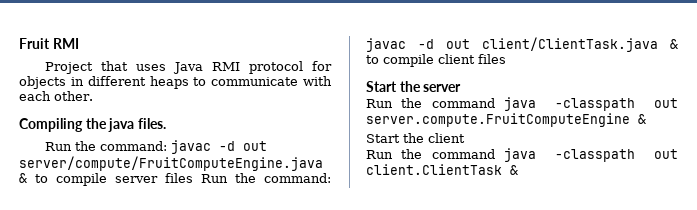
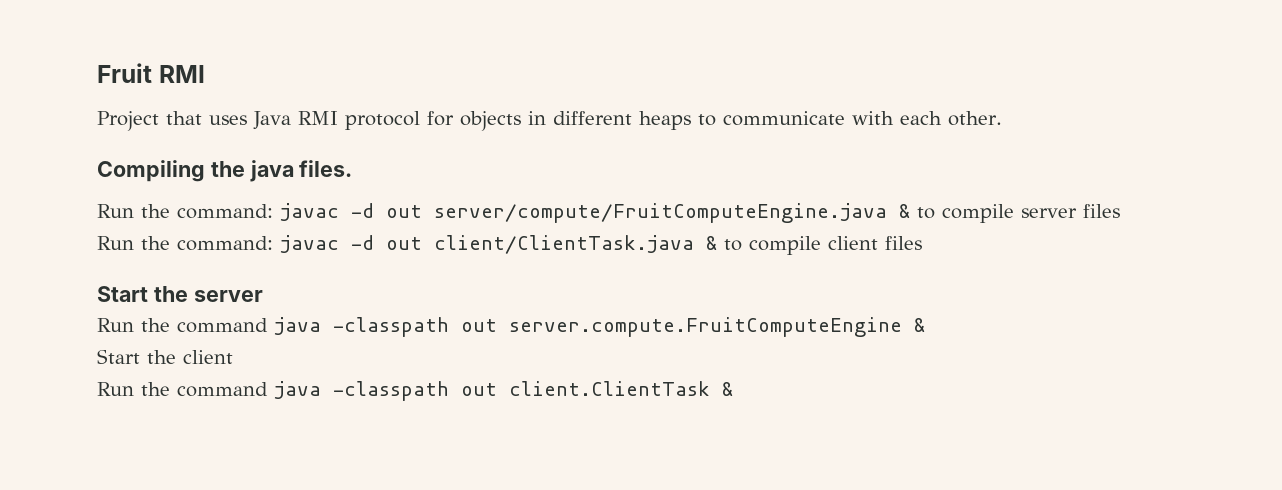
- Run the command: javac -d out server/compute/FruitComputeEngine.java & to compile server files Run the command: javac -d out client/ClientTask.java & to compile client files
+ Run the command: javac -d out server/compute/FruitComputeEngine.java & to compile server files
+ Run the command: javac -d out client/ClientTask.java & to compile client files

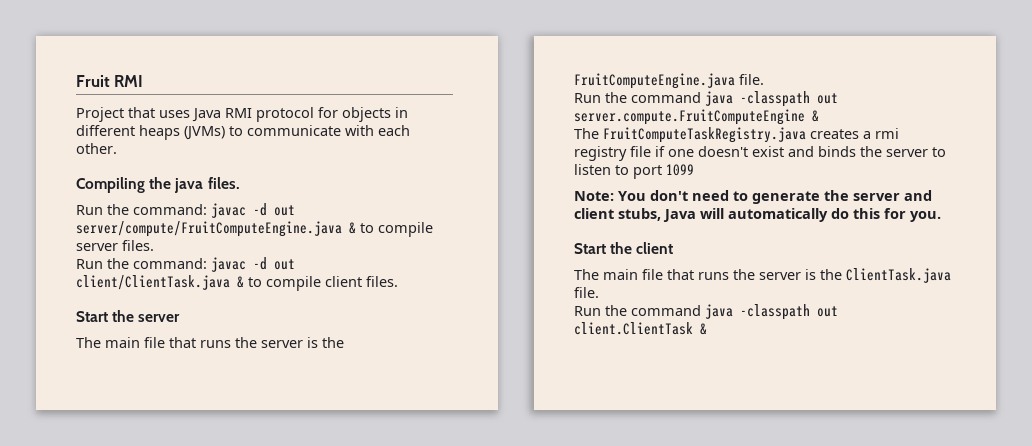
- Project that uses Java RMI protocol for objects in different heaps to communicate with each other.
+ Project that uses Java RMI protocol for objects in different heaps (JVMs) to communicate with each other.
- Run the command: javac -d out server/compute/FruitComputeEngine.java & to compile server files
+ Run the command: javac -d out server/compute/FruitComputeEngine.java & to compile server files.
- Run the command: javac -d out client/ClientTask.java & to compile client files
+ Run the command: javac -d out client/ClientTask.java & to compile client files.
+ The main file that runs the server is the FruitComputeEngine.java file.
+ The FruitComputeTaskRegistry.java creates a rmi registry file if one doesn't exist and binds the server to listen to port 1099
+ Note: You don't need to generate the server and client stubs, Java will automatically do this for you.
  Start the client
+ The main file that runs the server is the ClientTask.java file.

